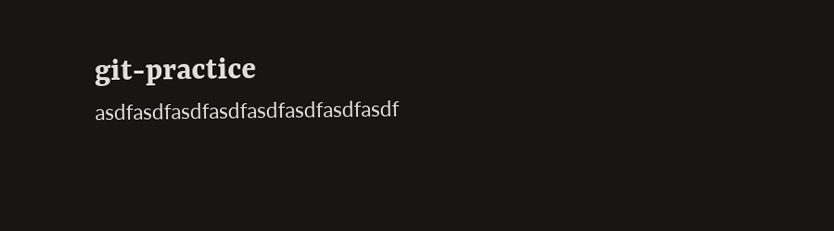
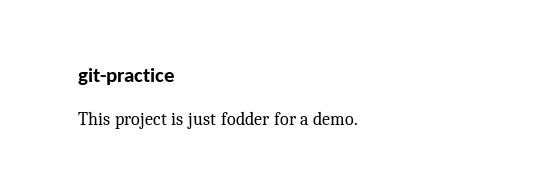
- asdfasdfasdfasdfasdfasdfasdfasdf
+ This project is just fodder for a demo.

